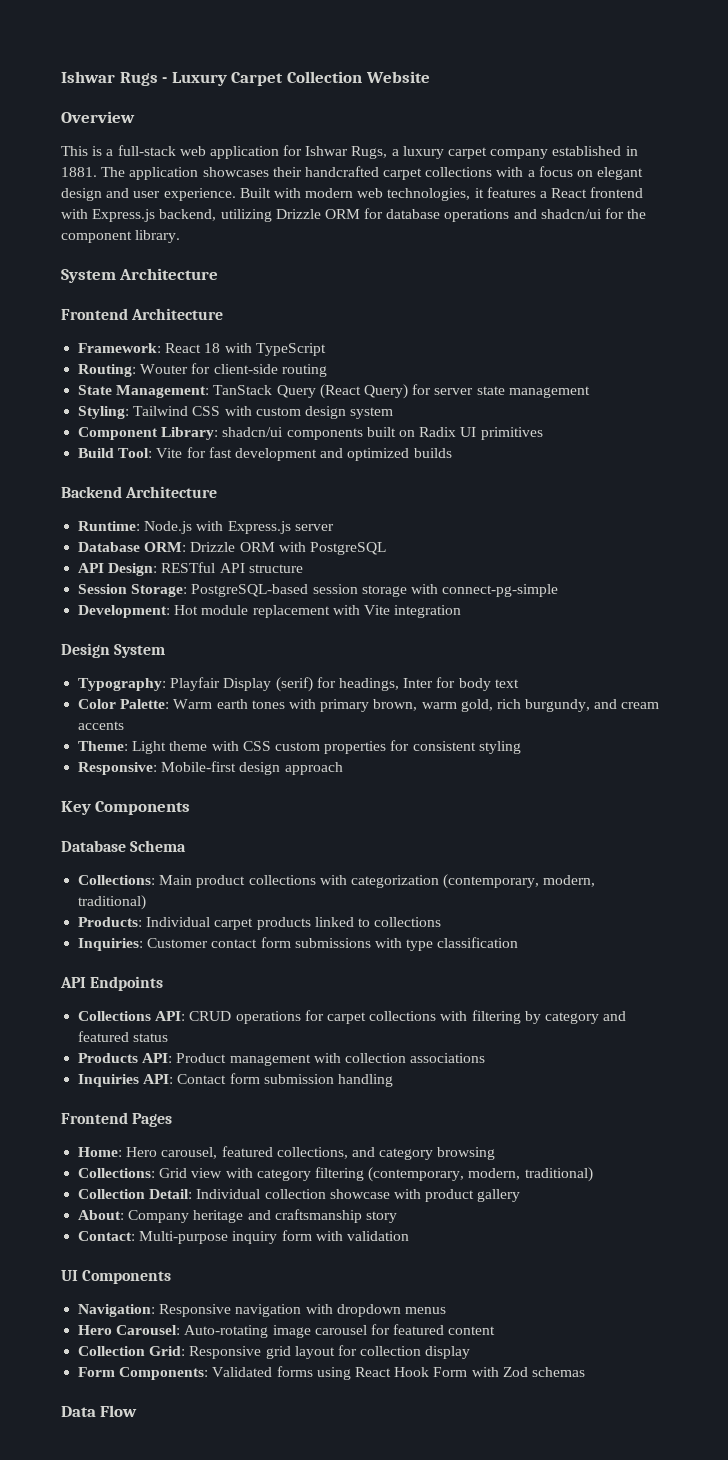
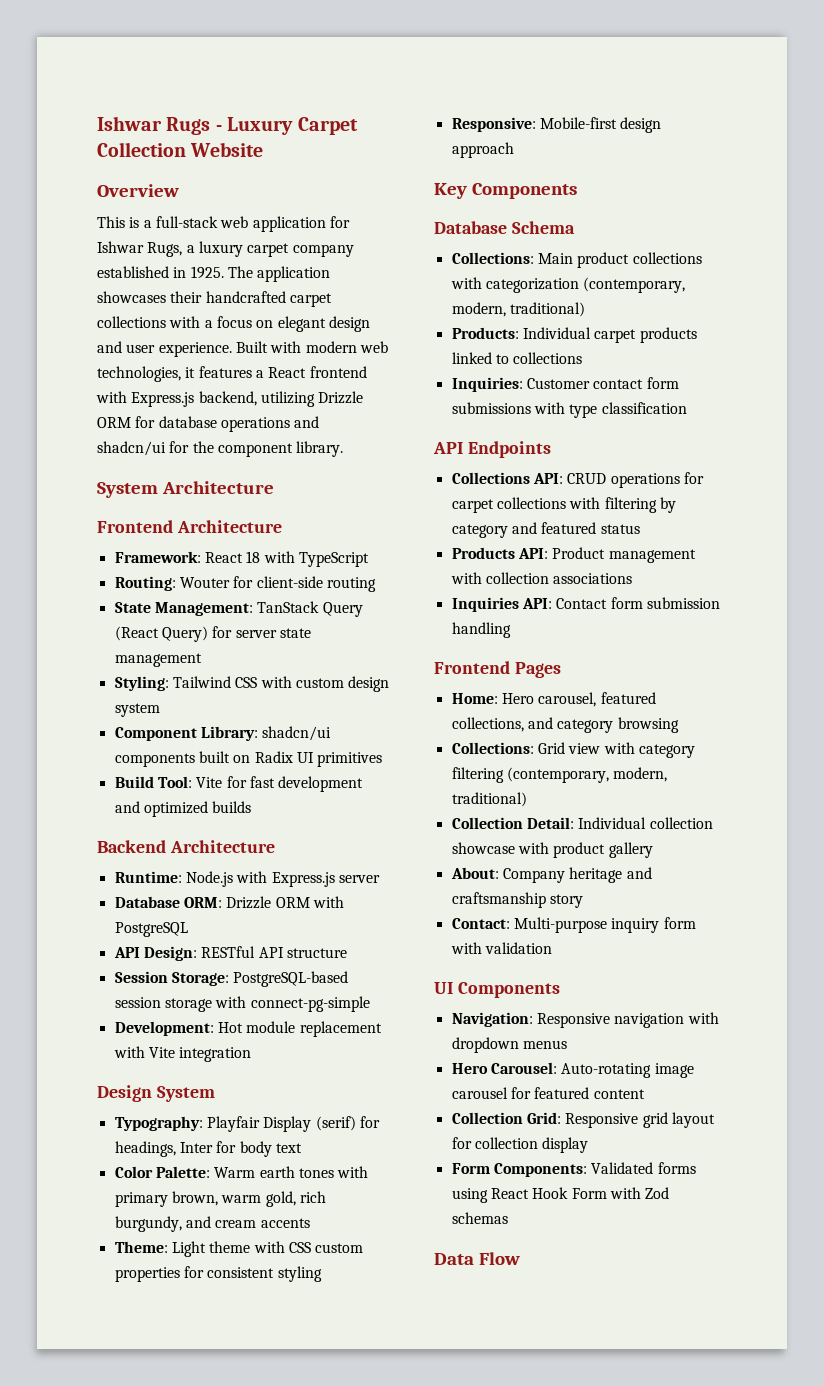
- This is a full-stack web application for Ishwar Rugs, a luxury carpet company established in 1881.
+ This is a full-stack web application for Ishwar Rugs, a luxury carpet company established in 1925.

